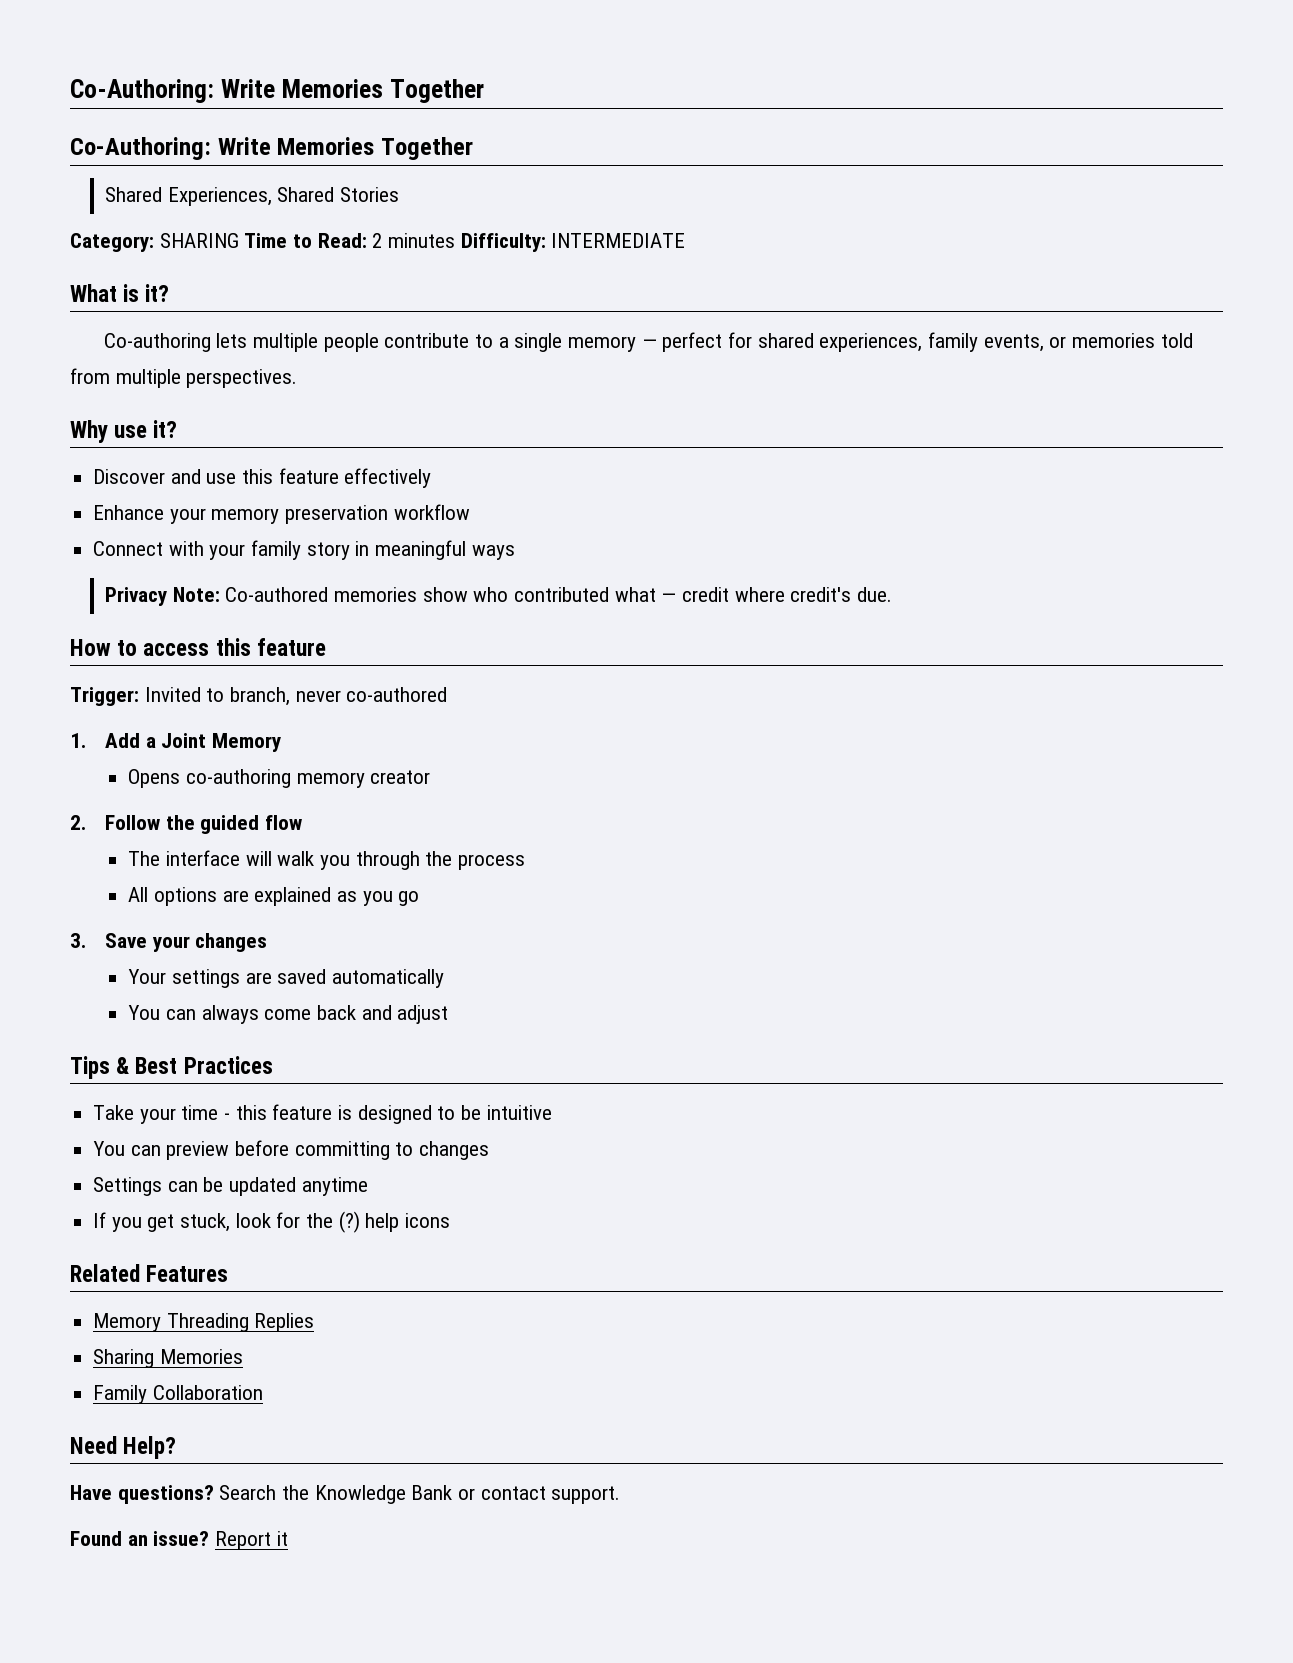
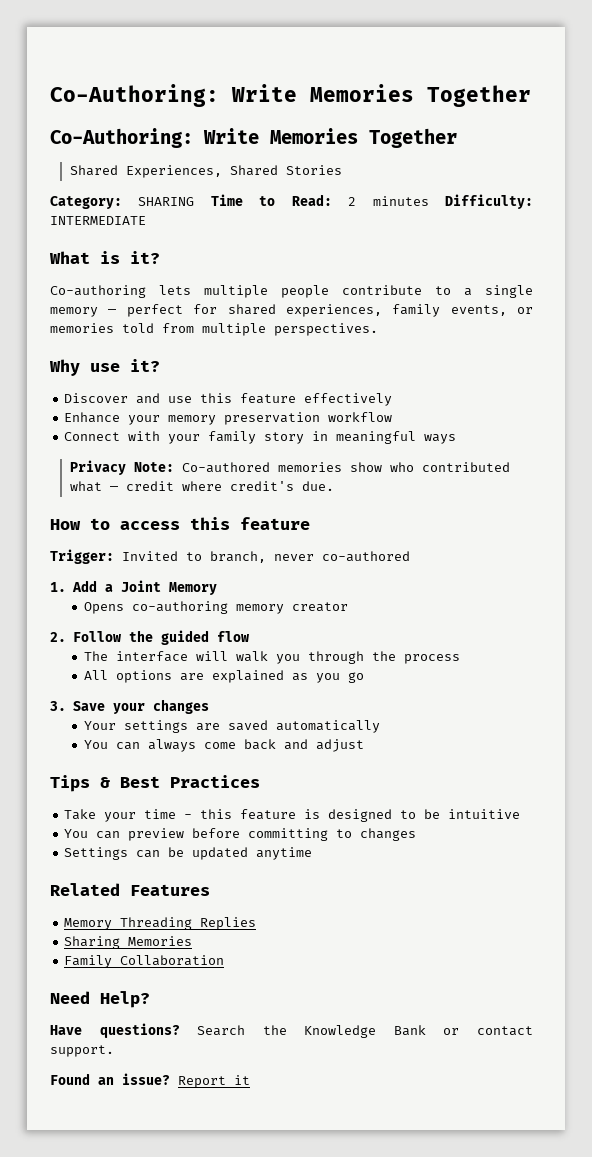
- If you get stuck, look for the (?) help icons

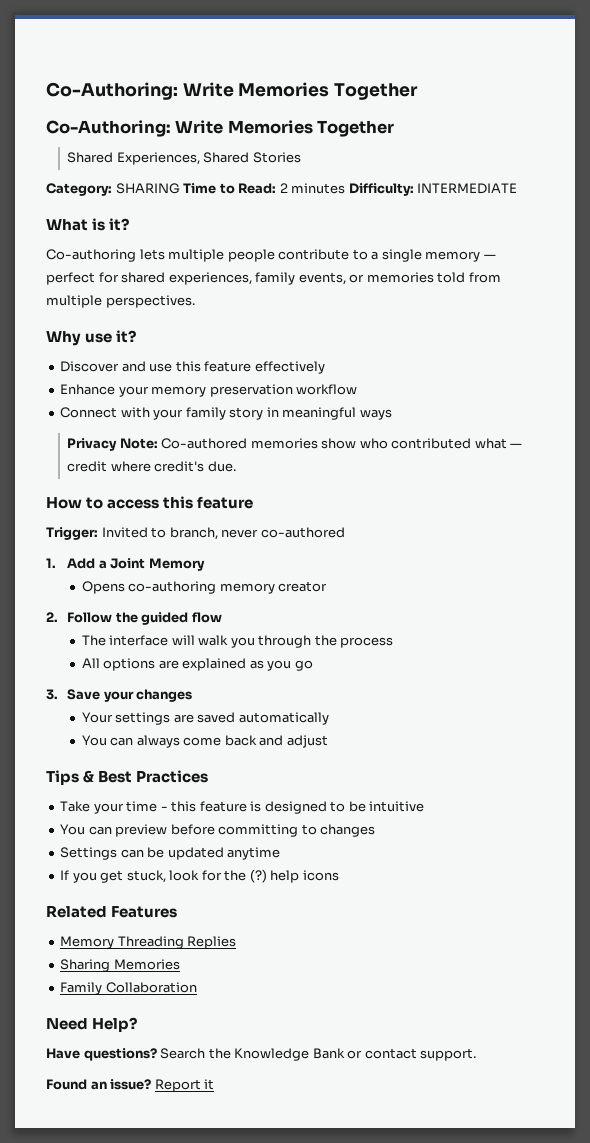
+ If you get stuck, look for the (?) help icons

